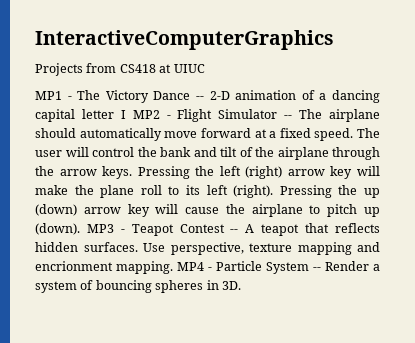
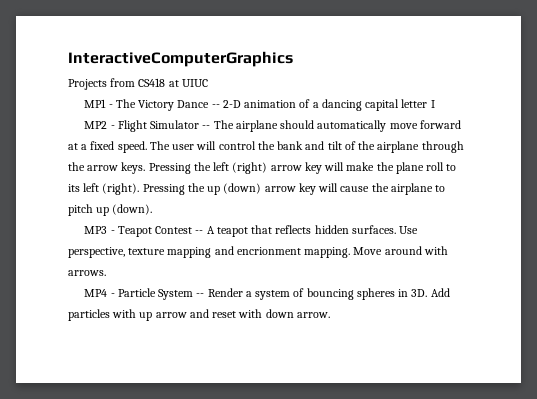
- MP1 - The Victory Dance -- 2-D animation of a dancing capital letter I MP2 - Flight Simulator -- The airplane should automatically move forward at a fixed speed.
+ MP1 - The Victory Dance -- 2-D animation of a dancing capital letter I
+ MP2 - Flight Simulator -- The airplane should automatically move forward at a fixed speed.
- Pressing the up (down) arrow key will cause the airplane to pitch up (down). MP3 - Teapot Contest -- A teapot that reflects hidden surfaces.
+ Pressing the up (down) arrow key will cause the airplane to pitch up (down).
+ MP3 - Teapot Contest -- A teapot that reflects hidden surfaces.
- Use perspective, texture mapping and encrionment mapping. MP4 - Particle System -- Render a system of bouncing spheres in 3D.
+ Use perspective, texture mapping and encrionment mapping. Move around with arrows.
+ MP4 - Particle System -- Render a system of bouncing spheres in 3D.
+ Add particles with up arrow and reset with down arrow.

